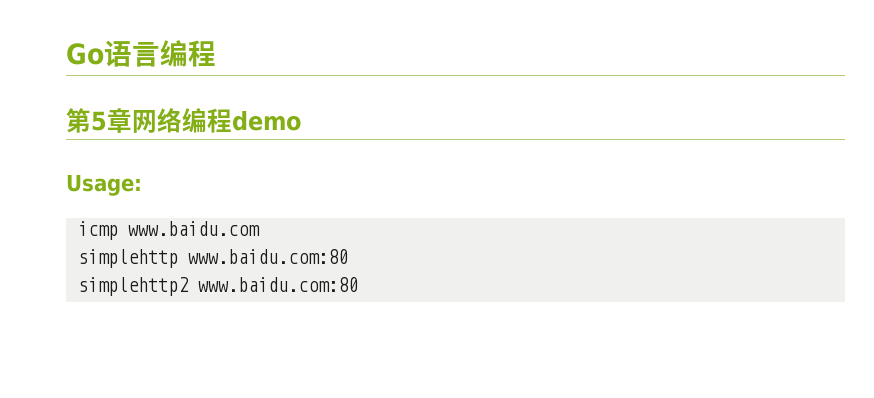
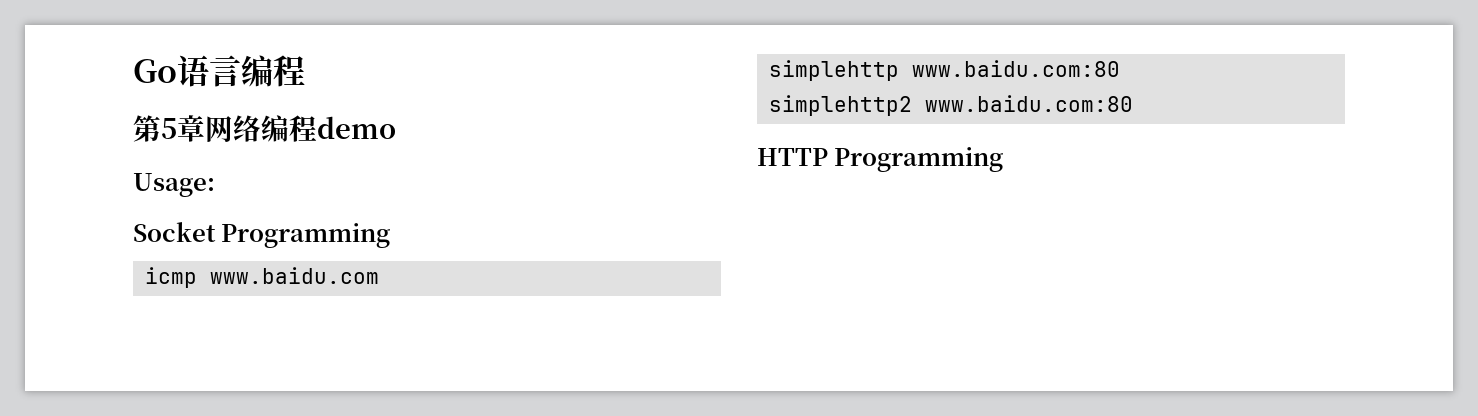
+ Socket Programming
+ HTTP Programming

